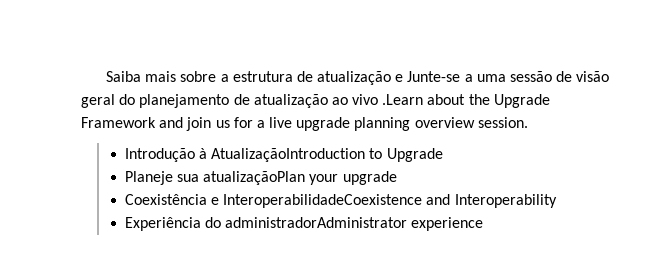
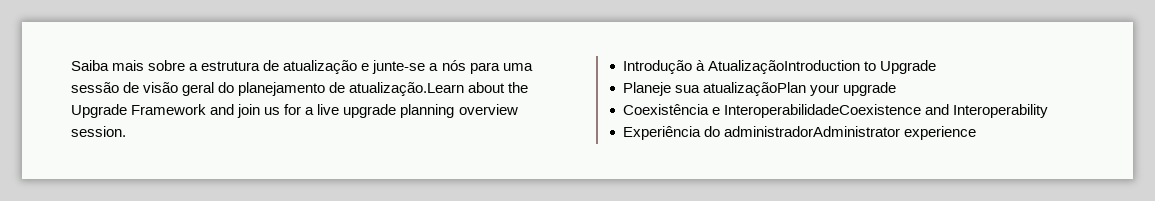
- Saiba mais sobre a estrutura de atualização e Junte-se a uma sessão de visão geral do planejamento de atualização ao vivo .Learn about the Upgrade Framework and join us for a live upgrade planning overview session.
+ Saiba mais sobre a estrutura de atualização e junte-se a nós para uma sessão de visão geral do planejamento de atualização.Learn about the Upgrade Framework and join us for a live upgrade planning overview session.

